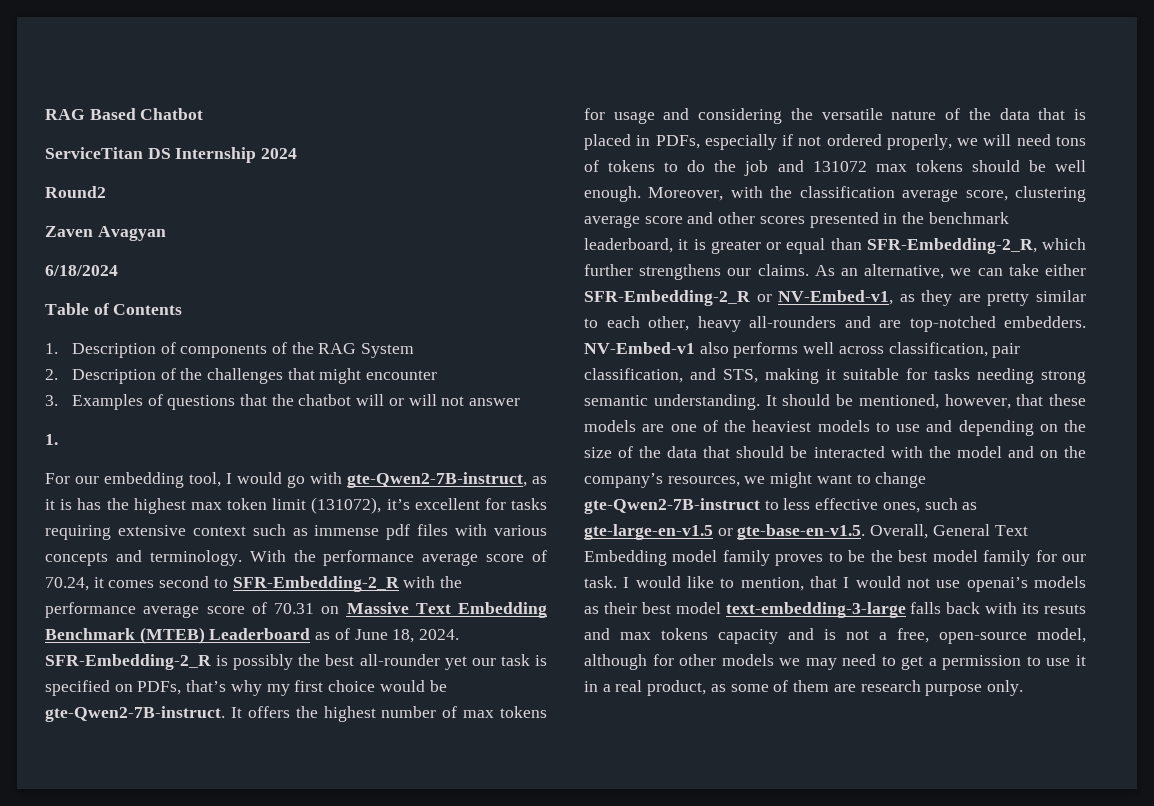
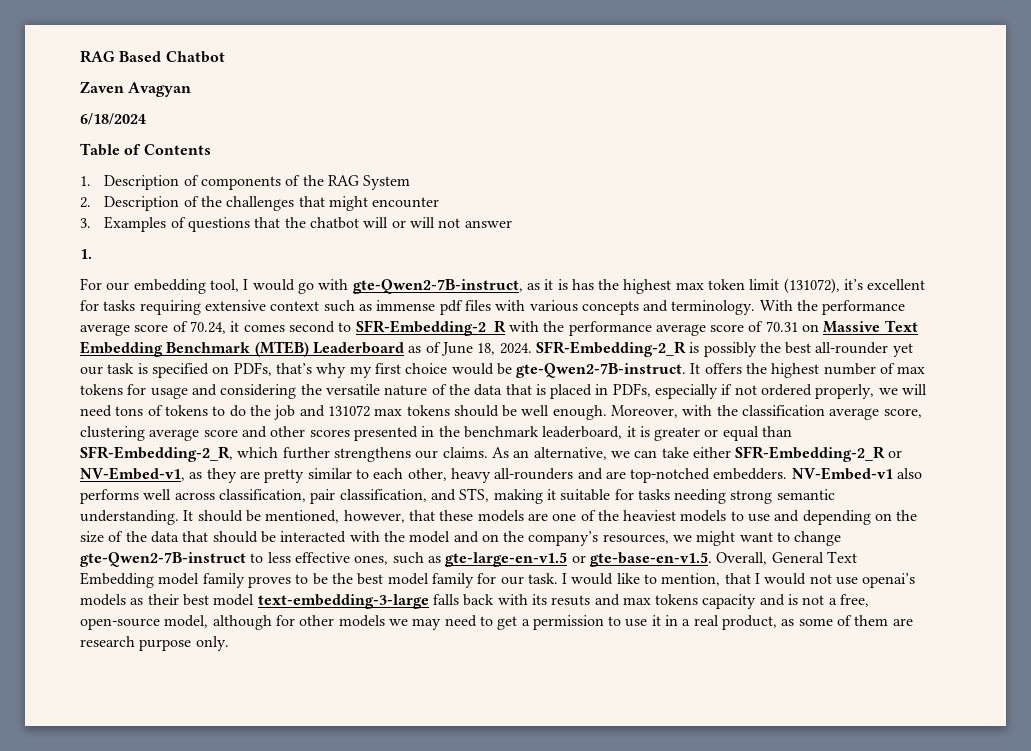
- ServiceTitan DS Internship 2024
- Round2

